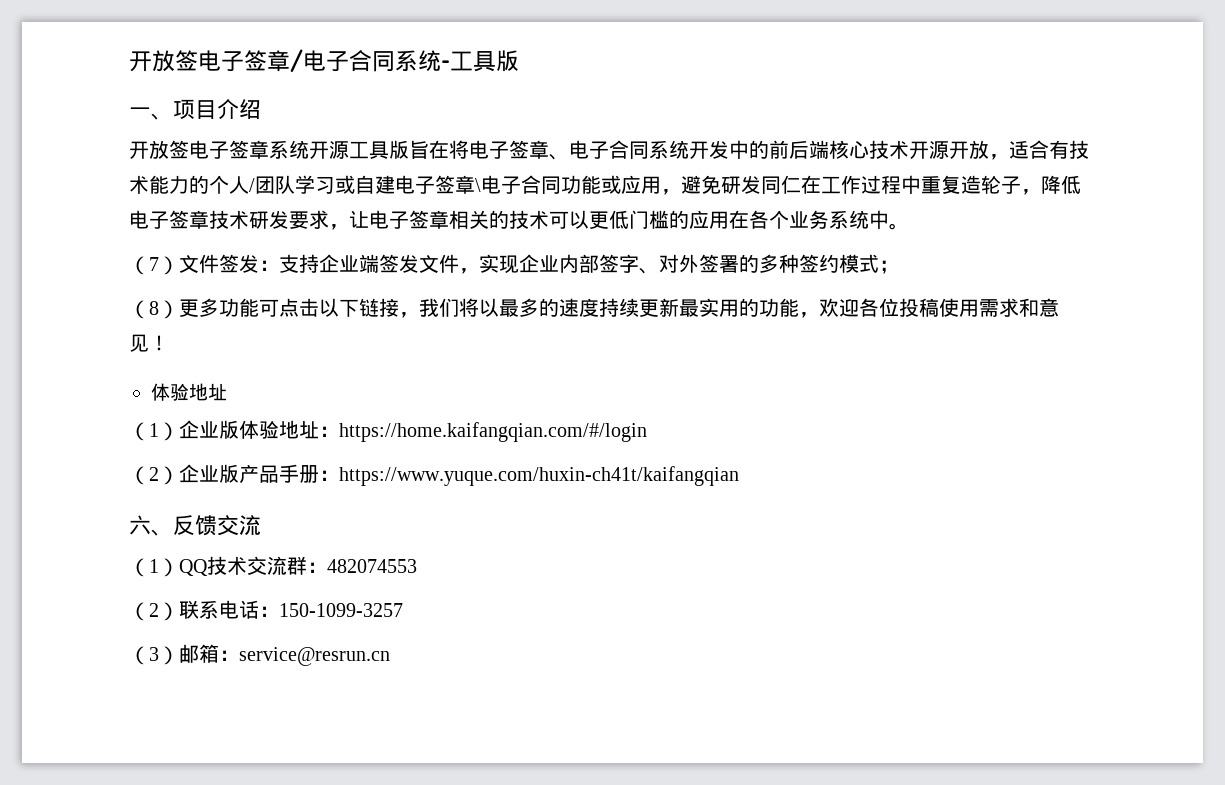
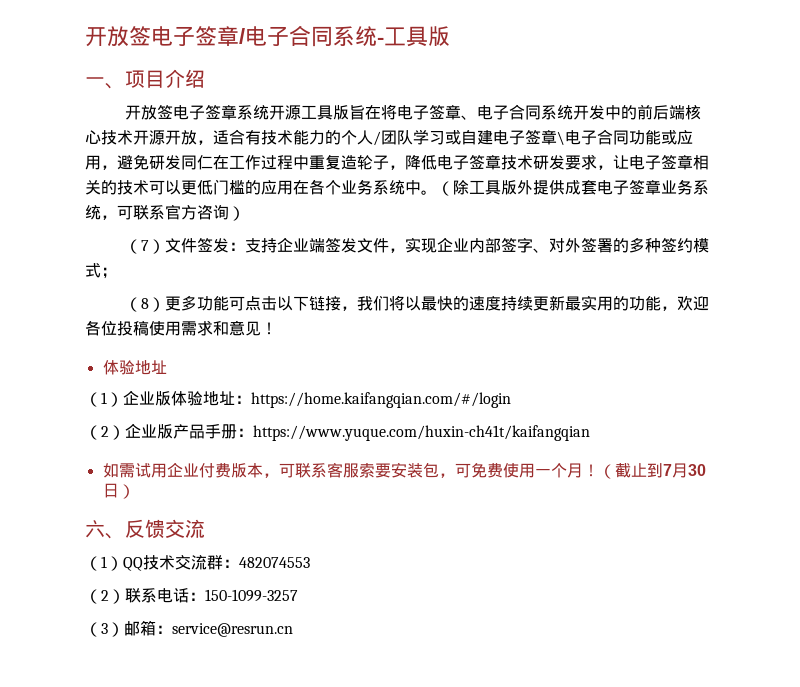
+ （除工具版外提供成套电子签章业务系统，可联系官方咨询）
- （8）更多功能可点击以下链接，我们将以最多的速度持续更新最实用的功能，欢迎各位投稿使用需求和意见！
+ （8）更多功能可点击以下链接，我们将以最快的速度持续更新最实用的功能，欢迎各位投稿使用需求和意见！
+ 如需试用企业付费版本，可联系客服索要安装包，可免费使用一个月！（截止到7月30日）

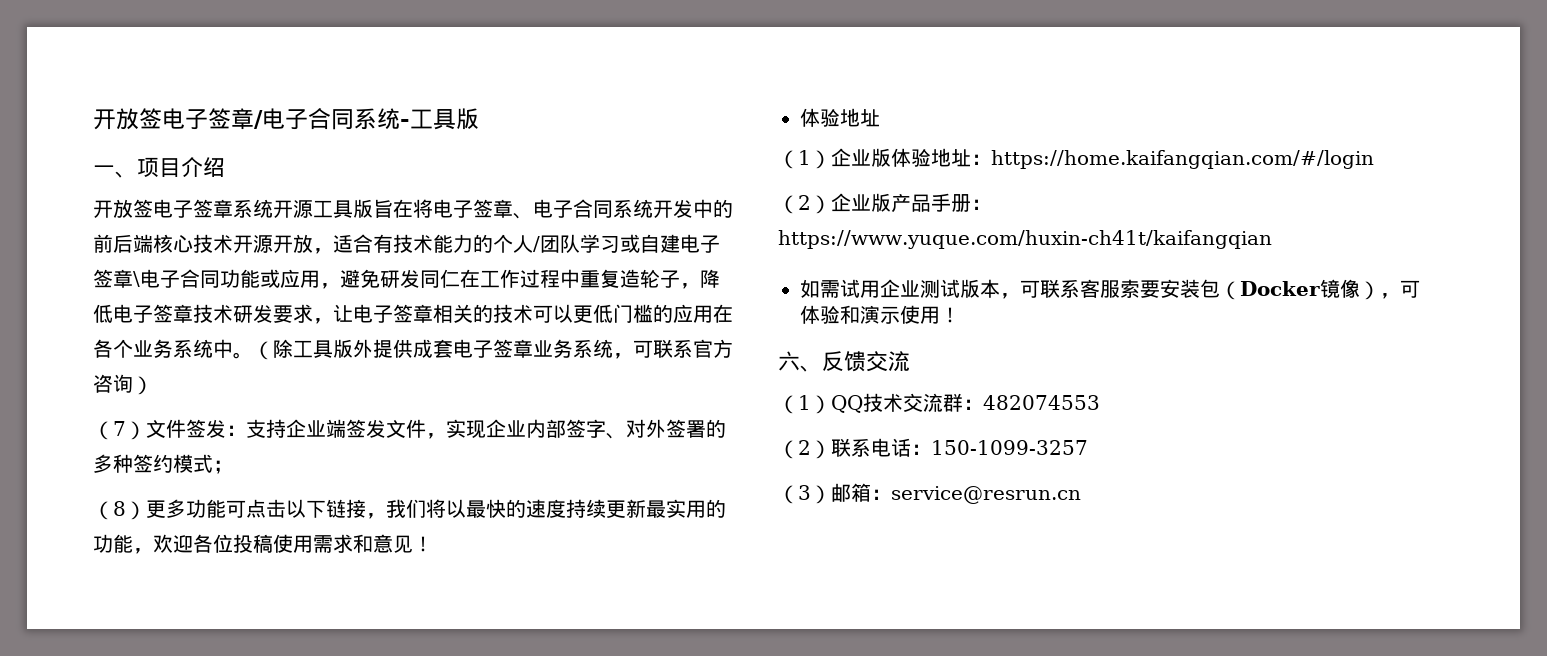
- 如需试用企业付费版本，可联系客服索要安装包，可免费使用一个月！（截止到7月30日）
+ 如需试用企业测试版本，可联系客服索要安装包（Docker镜像），可体验和演示使用！

